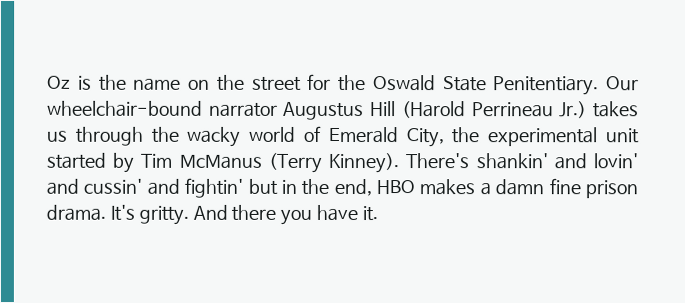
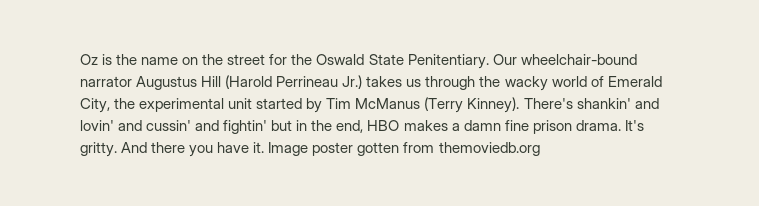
+ Image poster gotten from themoviedb.org

